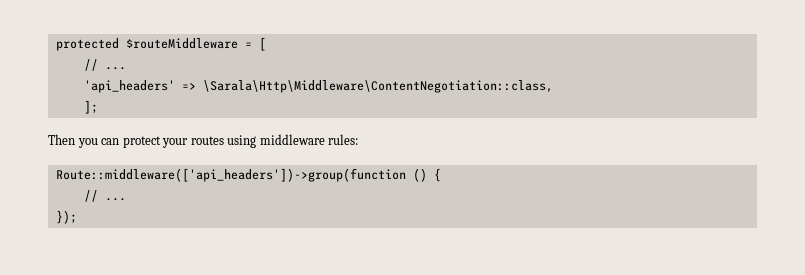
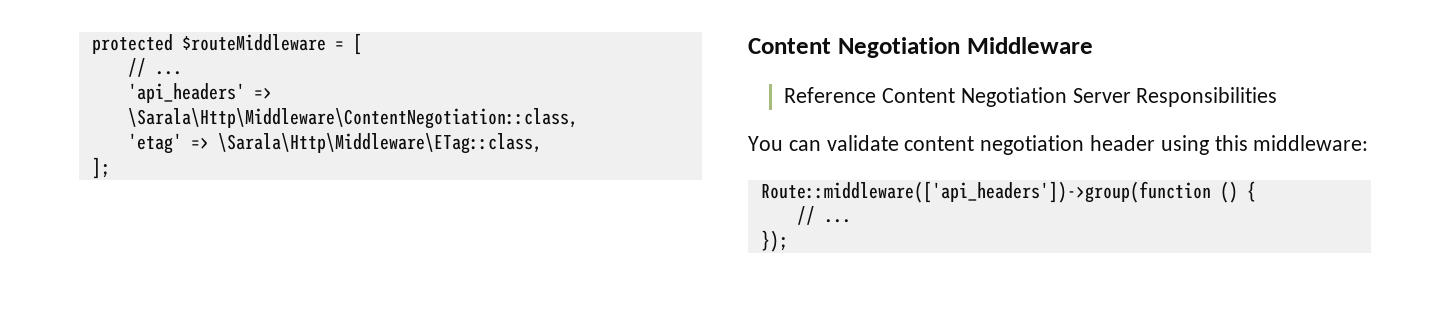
+ 'etag' => \Sarala\Http\Middleware\ETag::class,
  ];
- Then you can protect your routes using middleware rules:
+ Content Negotiation Middleware
+ Reference Content Negotiation Server Responsibilities
+ You can validate content negotiation header using this middleware:

